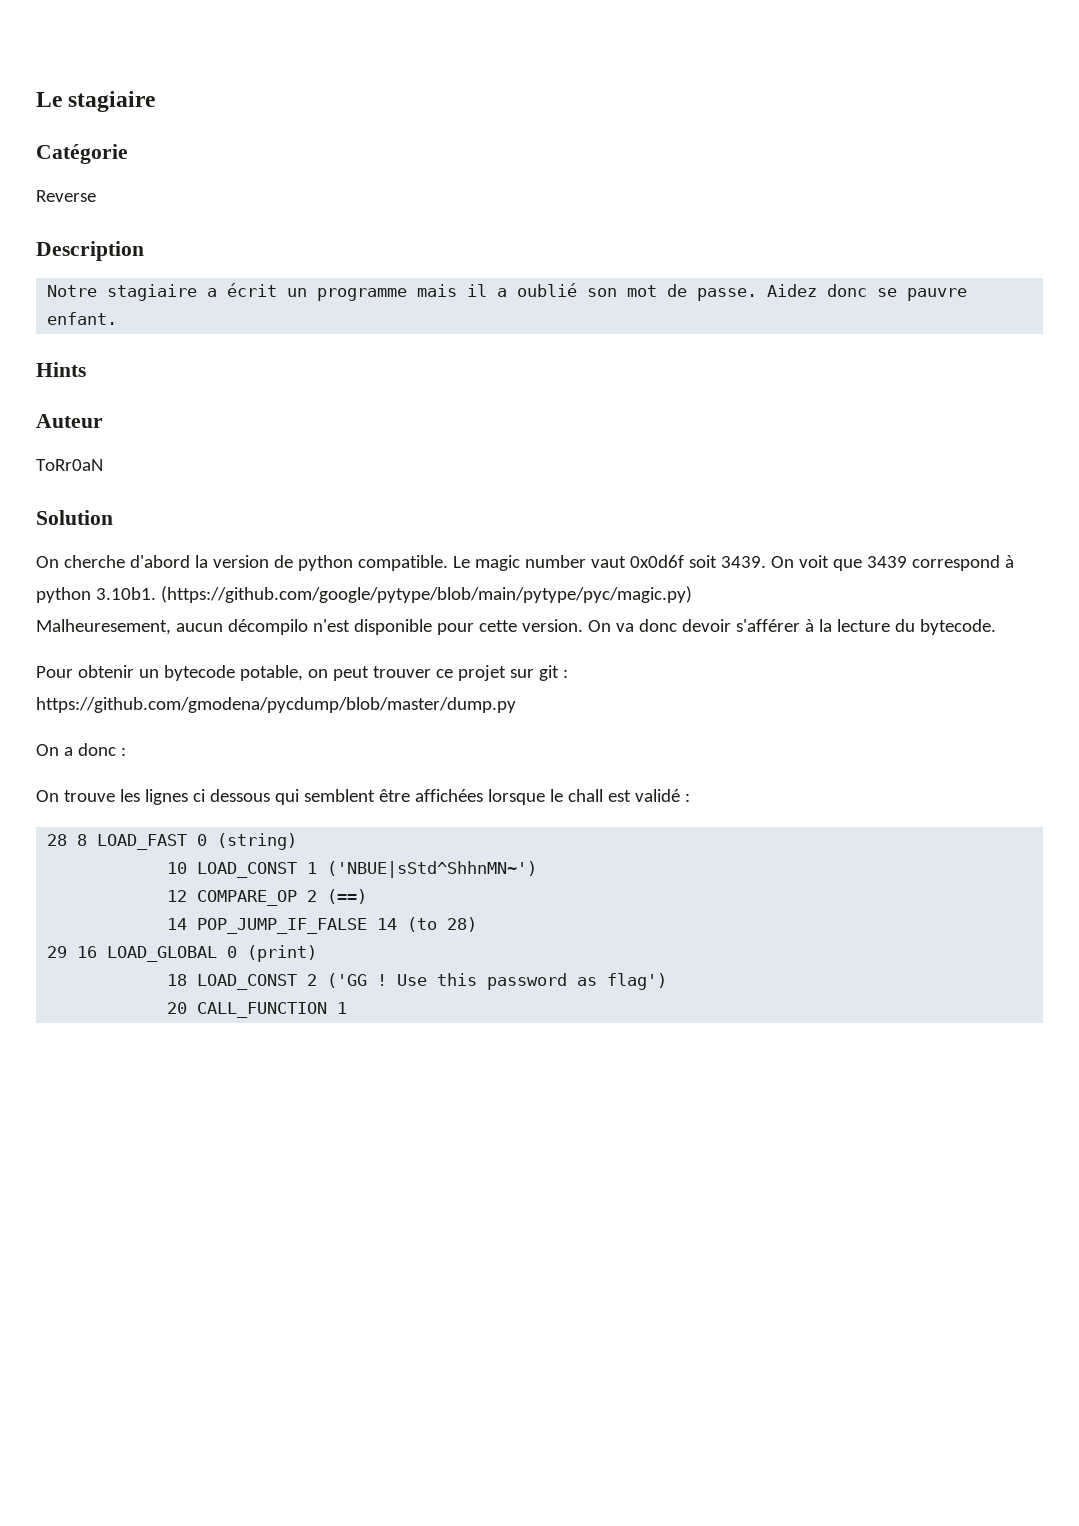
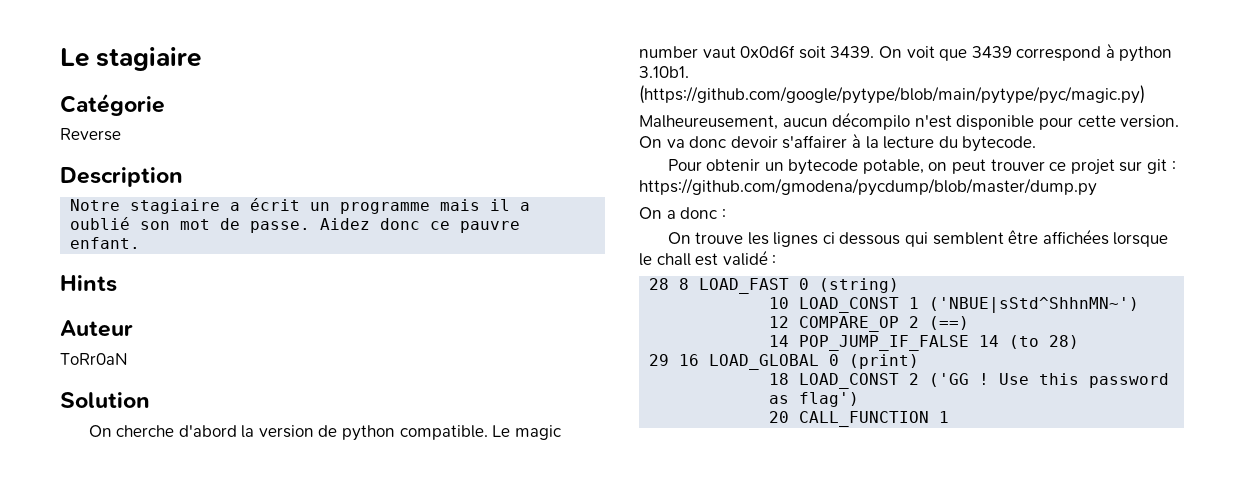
- Aidez donc se pauvre enfant.
+ Aidez donc ce pauvre enfant.
- Malheuresement, aucun décompilo n'est disponible pour cette version.
+ Malheureusement, aucun décompilo n'est disponible pour cette version.
- On va donc devoir s'afférer à la lecture du bytecode.
+ On va donc devoir s'affairer à la lecture du bytecode.

